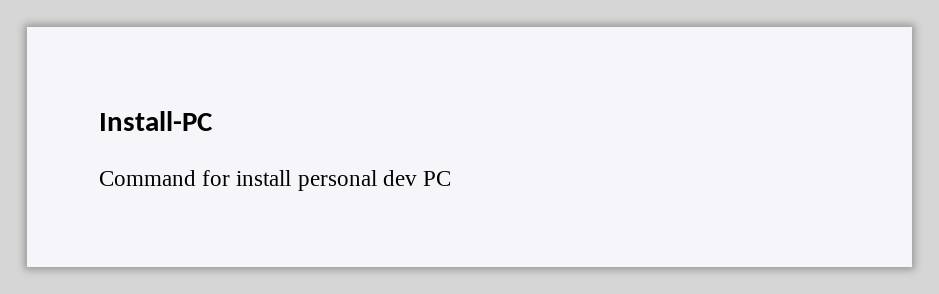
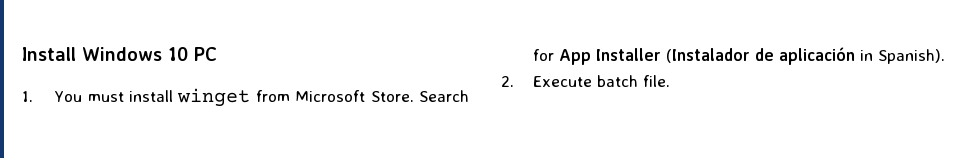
- Install-PC
- Command for install personal dev PC
+ Install Windows 10 PC
+ 1. You must install winget from Microsoft Store. Search for App Installer (Instalador de aplicación in Spanish).
+ 2. Execute batch file.

